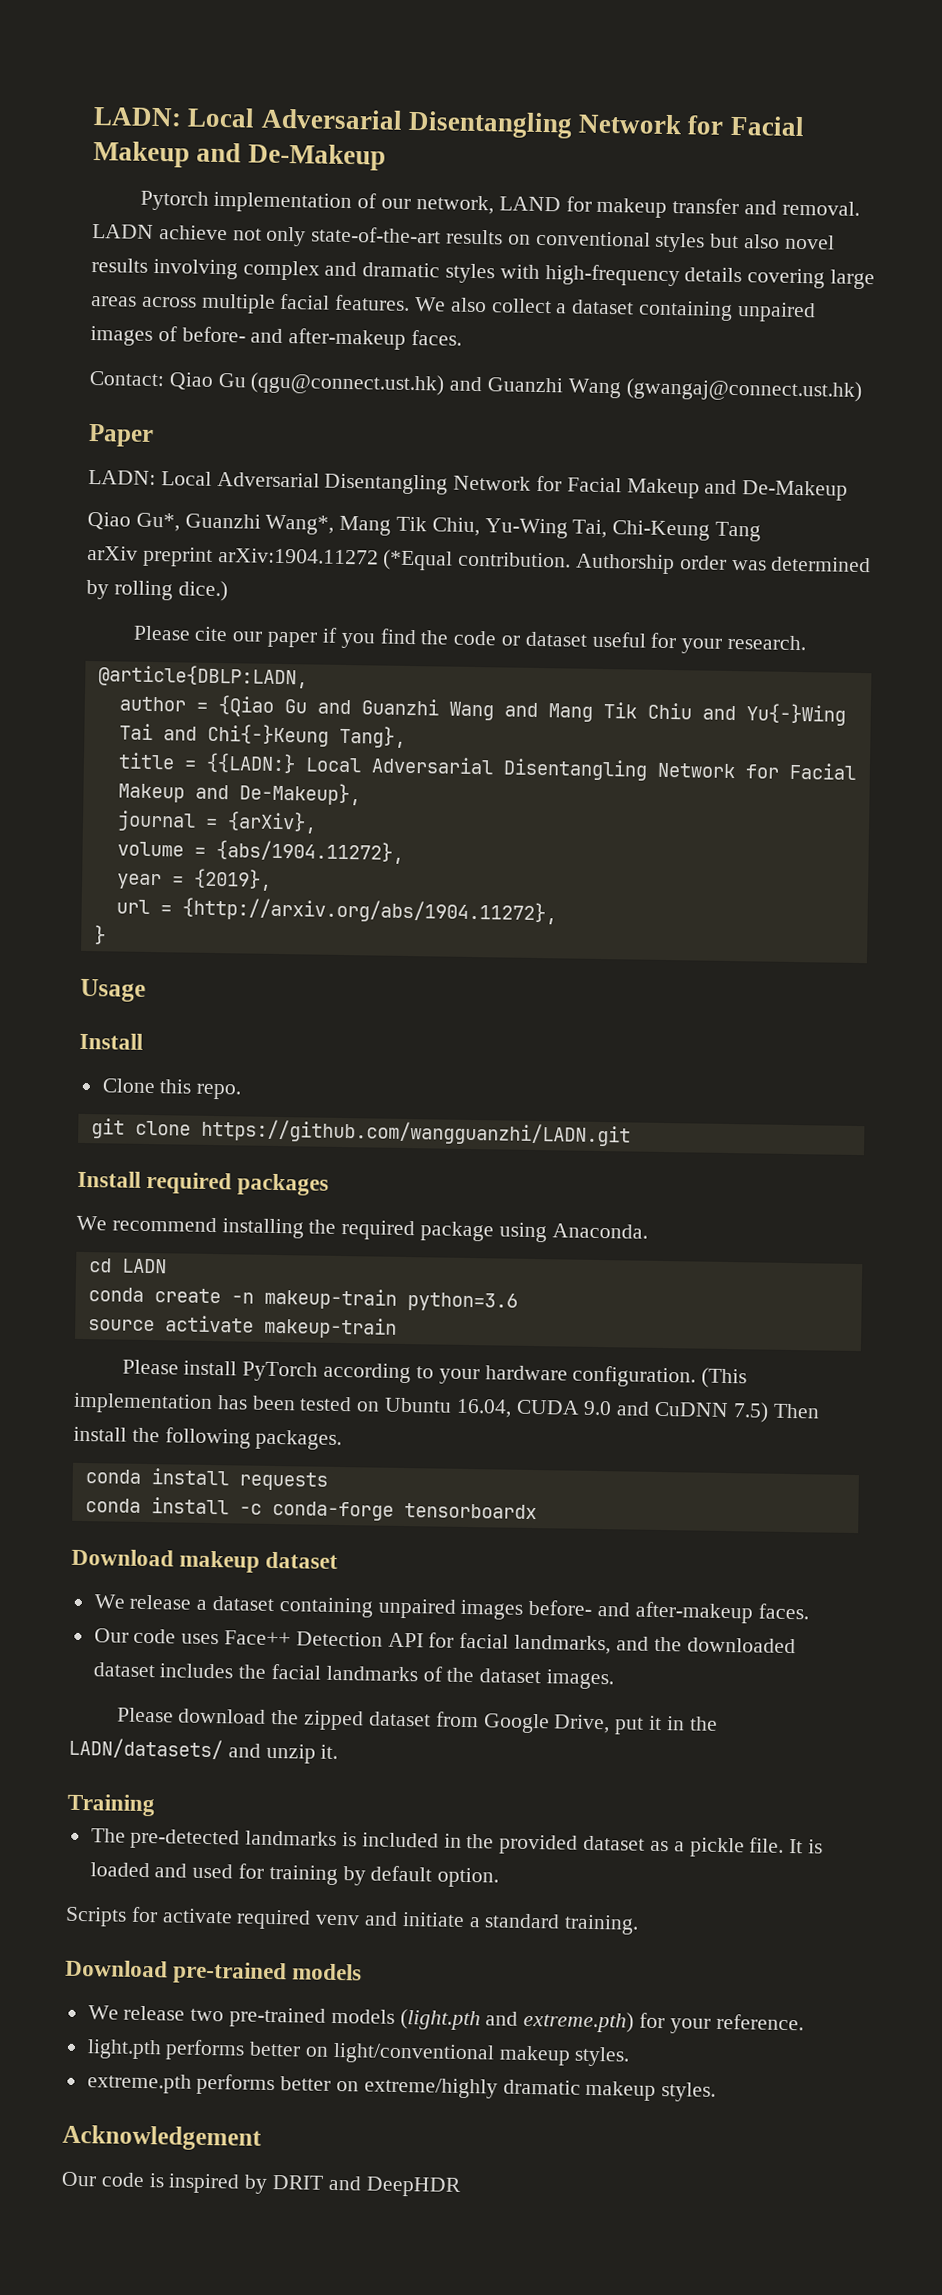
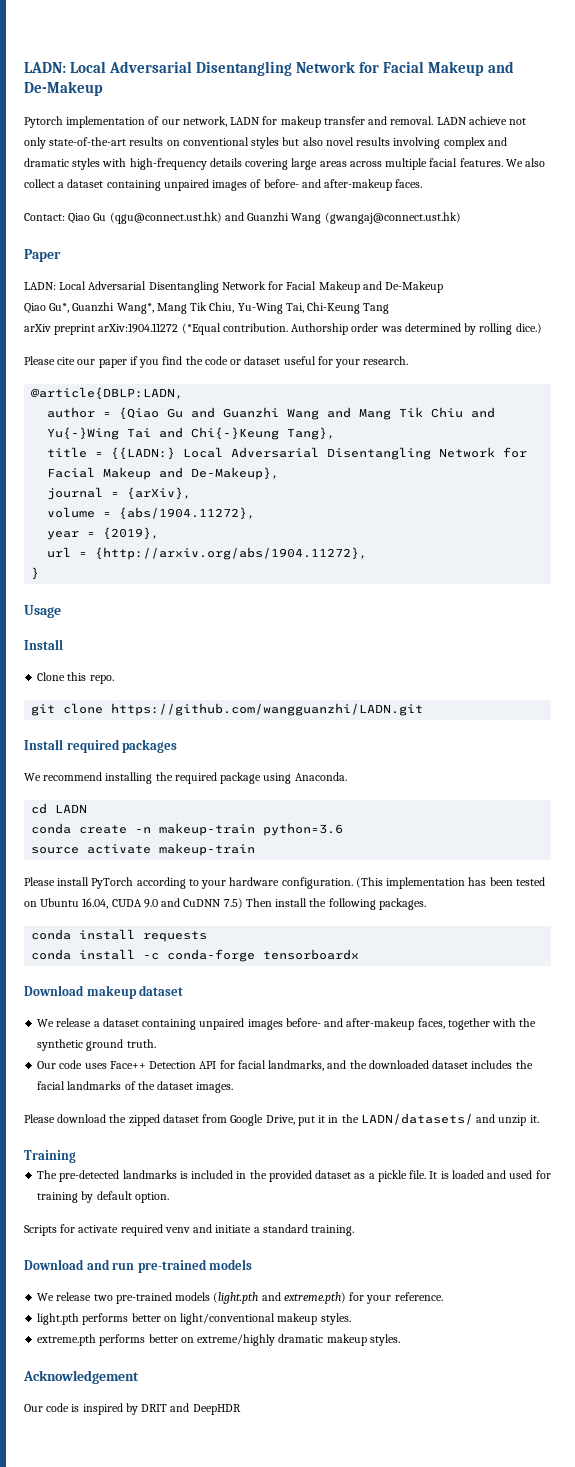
- Pytorch implementation of our network, LAND for makeup transfer and removal.
+ Pytorch implementation of our network, LADN for makeup transfer and removal.
- We release a dataset containing unpaired images before- and after-makeup faces.
+ We release a dataset containing unpaired images before- and after-makeup faces, together with the synthetic ground truth.
- Download pre-trained models
+ Download and run pre-trained models

